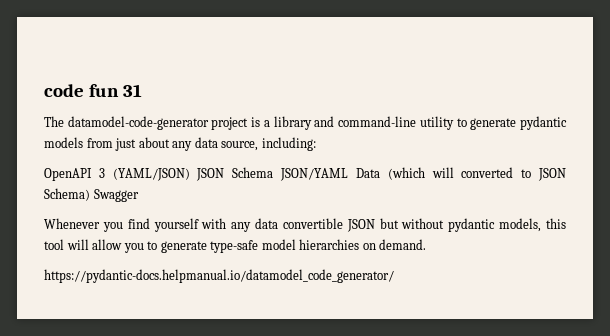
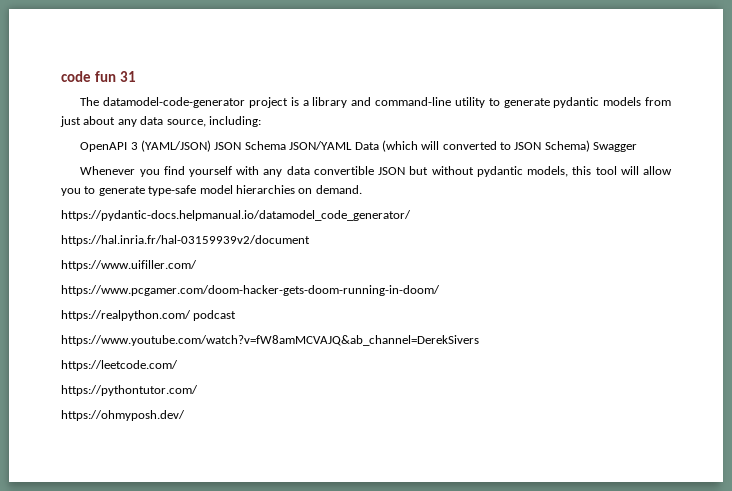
+ https://hal.inria.fr/hal-03159939v2/document
+ https://www.uifiller.com/
+ https://www.pcgamer.com/doom-hacker-gets-doom-running-in-doom/
+ https://realpython.com/ podcast
+ https://www.youtube.com/watch?v=fW8amMCVAJQ&ab_channel=DerekSivers
+ https://leetcode.com/
+ https://pythontutor.com/
+ https://ohmyposh.dev/

